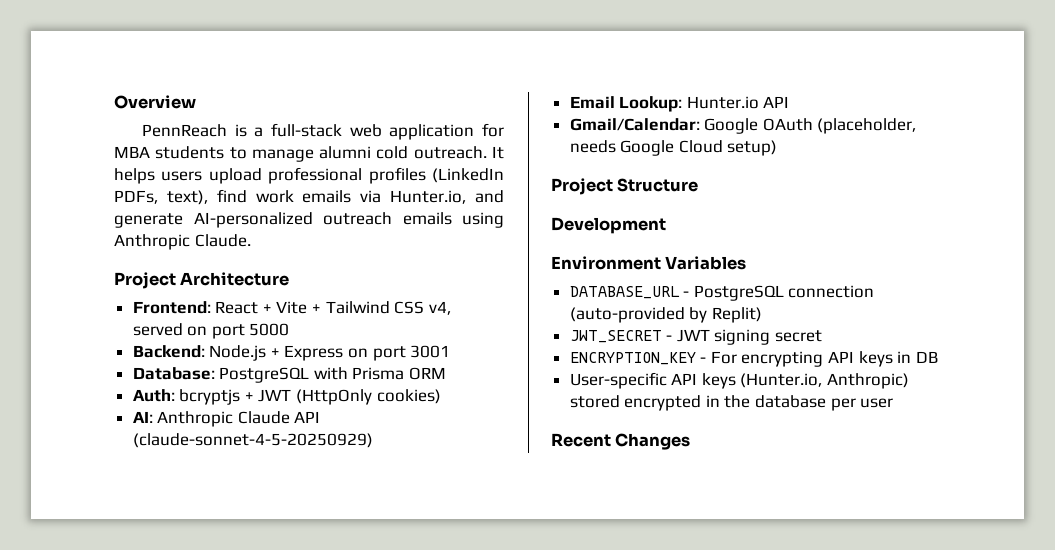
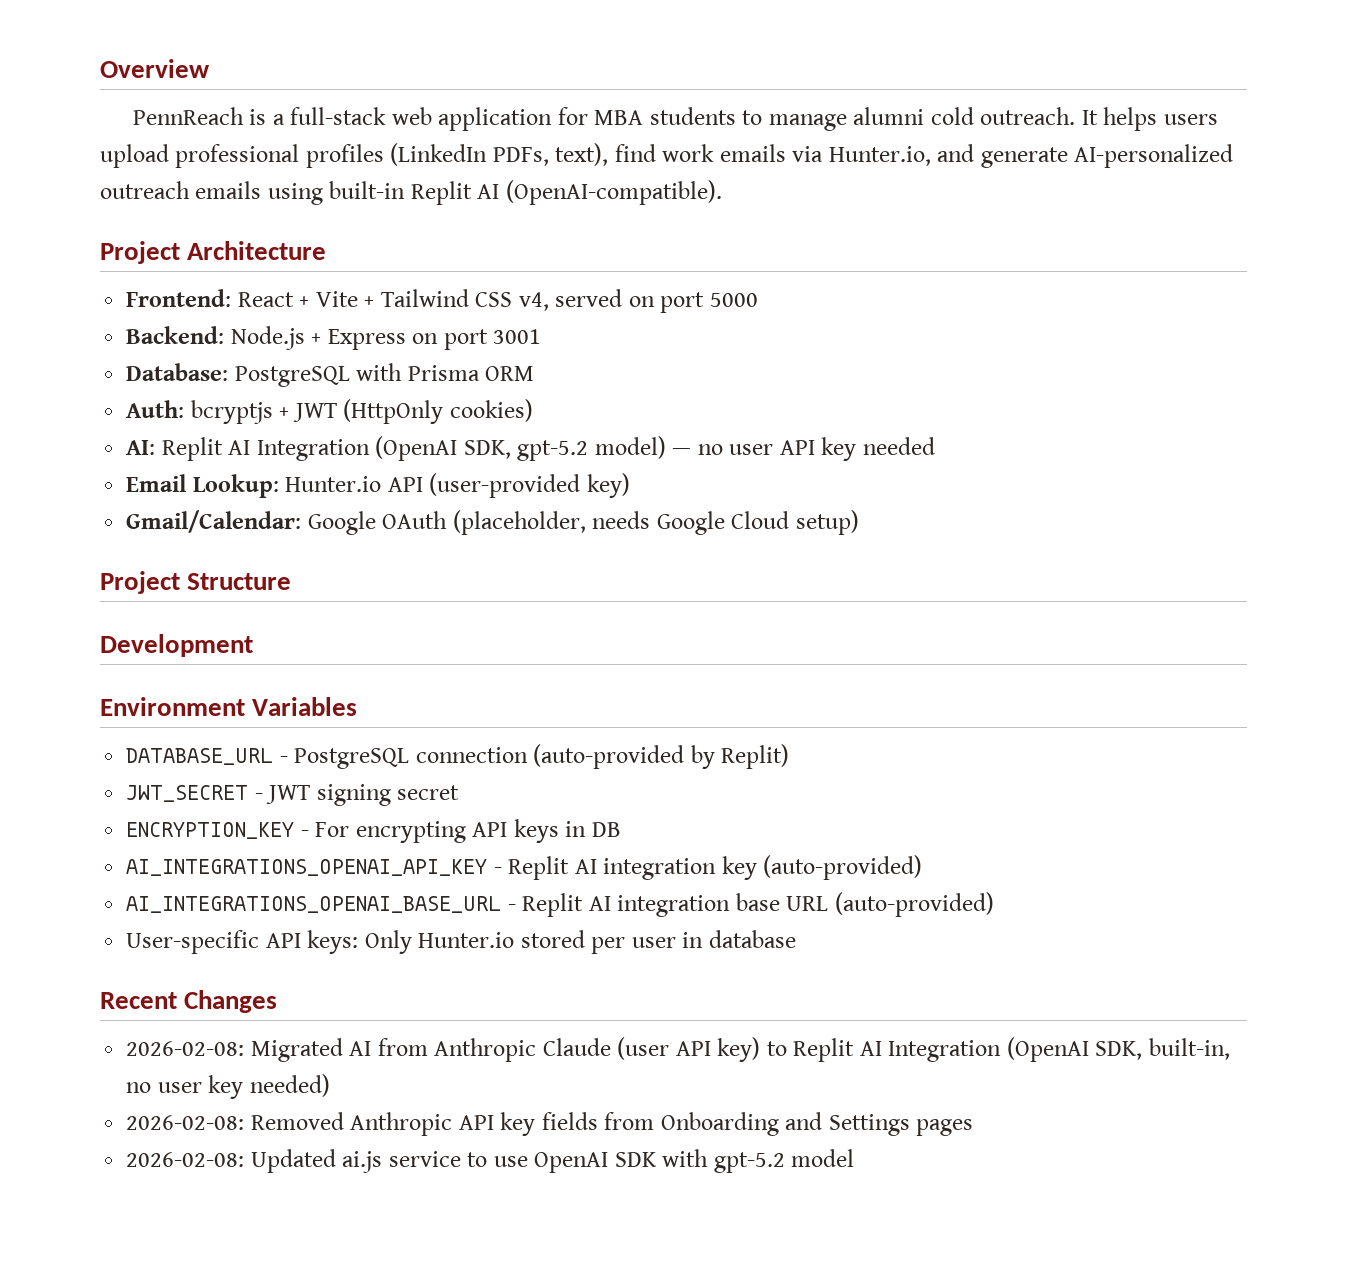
- It helps users upload professional profiles (LinkedIn PDFs, text), find work emails via Hunter.io, and generate AI-personalized outreach emails using Anthropic Claude.
+ It helps users upload professional profiles (LinkedIn PDFs, text), find work emails via Hunter.io, and generate AI-personalized outreach emails using built-in Replit AI (OpenAI-compatible).
- AI: Anthropic Claude API (claude-sonnet-4-5-20250929)
+ AI: Replit AI Integration (OpenAI SDK, gpt-5.2 model) — no user API key needed
- Email Lookup: Hunter.io API
+ Email Lookup: Hunter.io API (user-provided key)
- User-specific API keys (Hunter.io, Anthropic) stored encrypted in the database per user
+ AI_INTEGRATIONS_OPENAI_API_KEY - Replit AI integration key (auto-provided)
+ AI_INTEGRATIONS_OPENAI_BASE_URL - Replit AI integration base URL (auto-provided)
+ User-specific API keys: Only Hunter.io stored per user in database
+ 2026-02-08: Migrated AI from Anthropic Claude (user API key) to Replit AI Integration (OpenAI SDK, built-in, no user key needed)
+ 2026-02-08: Removed Anthropic API key fields from Onboarding and Settings pages
+ 2026-02-08: Updated ai.js service to use OpenAI SDK with gpt-5.2 model

